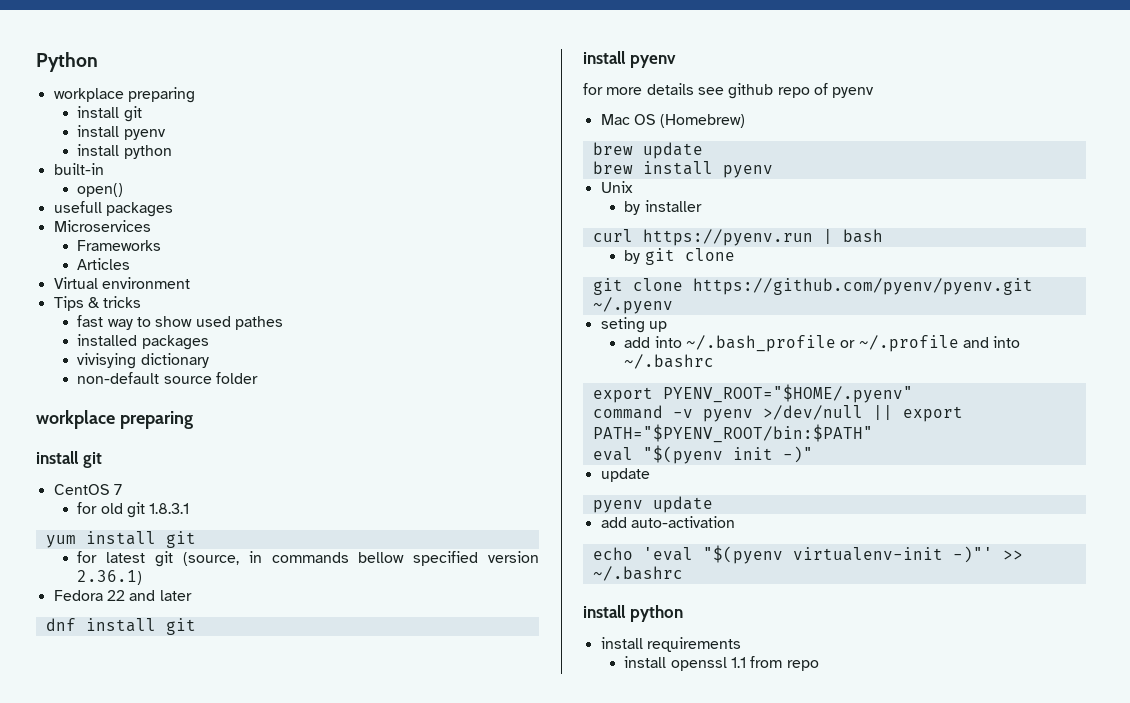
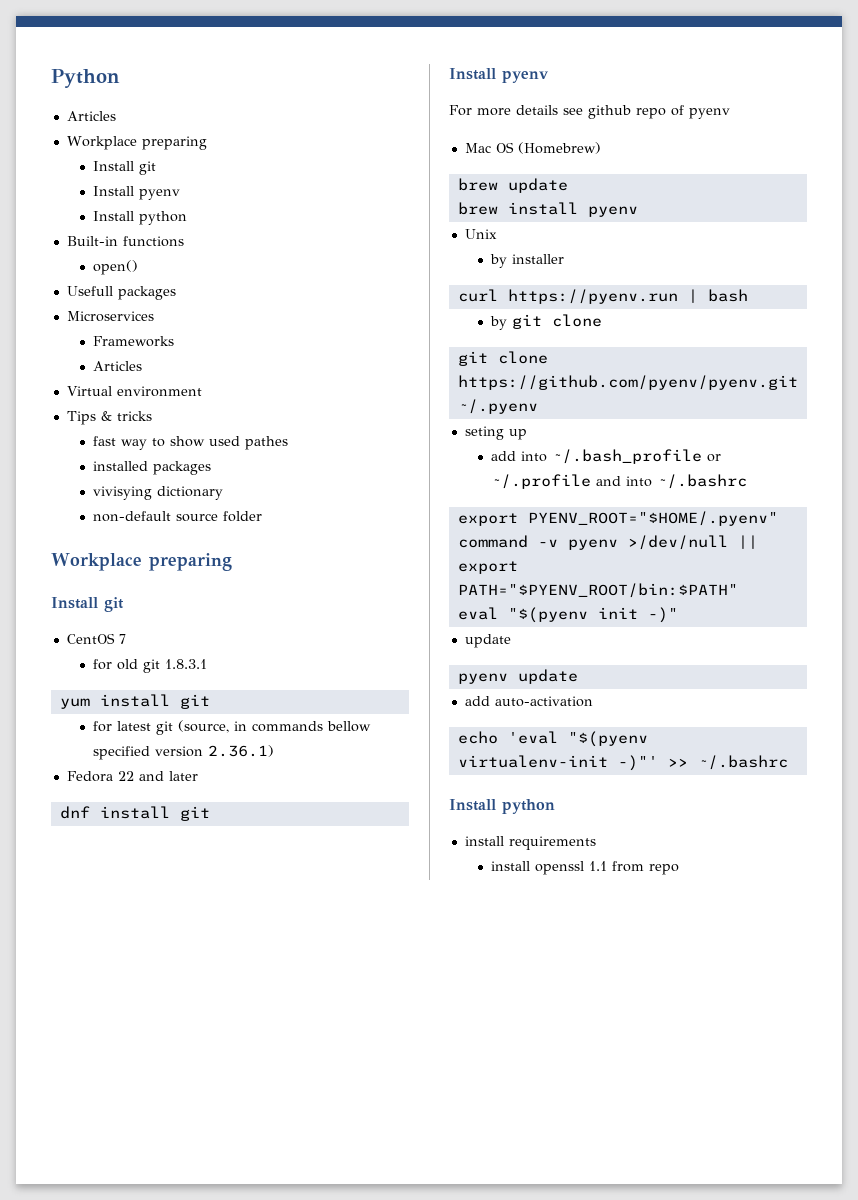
  Python
- workplace preparing
- install git
- install pyenv
- install python
- built-in
+ Articles
+ Workplace preparing
+ Install git
+ Install pyenv
+ Install python
+ Built-in functions
- usefull packages
+ Usefull packages
  non-default source folder
- workplace preparing
- install git
+ Workplace preparing
+ Install git
  dnf install git
- install pyenv
- for more details see github repo of pyenv
+ Install pyenv
+ For more details see github repo of pyenv
  echo 'eval "$(pyenv virtualenv-init -)"' >> ~/.bashrc
- install python
+ Install python

